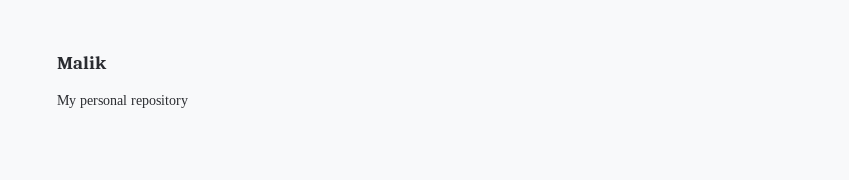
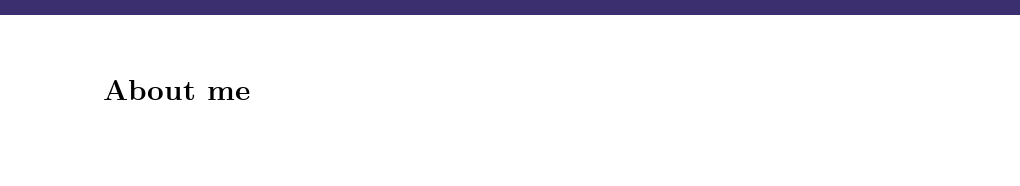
- Malik
- My personal repository
+ About me

